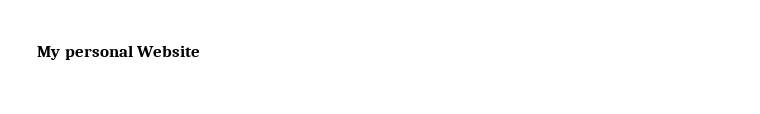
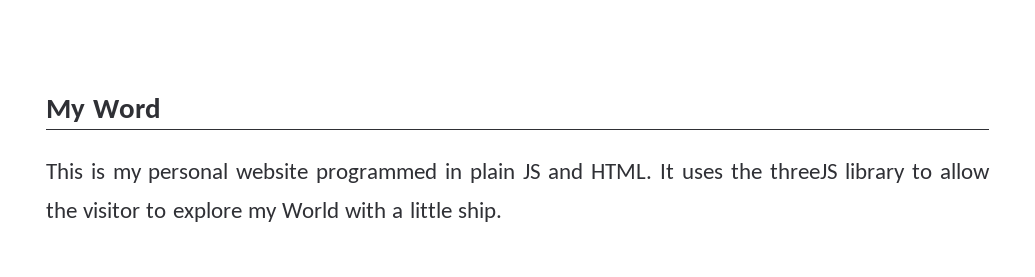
- My personal Website
+ My Word
+ This is my personal website programmed in plain JS and HTML. It uses the threeJS library to allow the visitor to explore my World with a little ship.

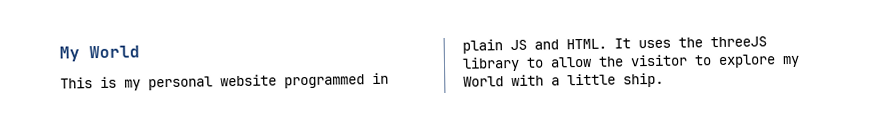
- My Word
+ My World

